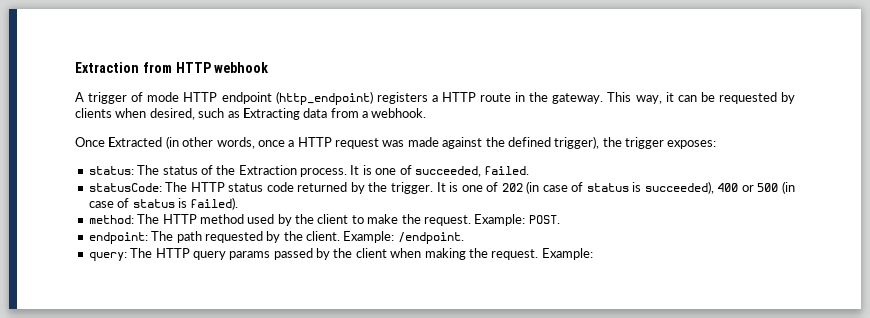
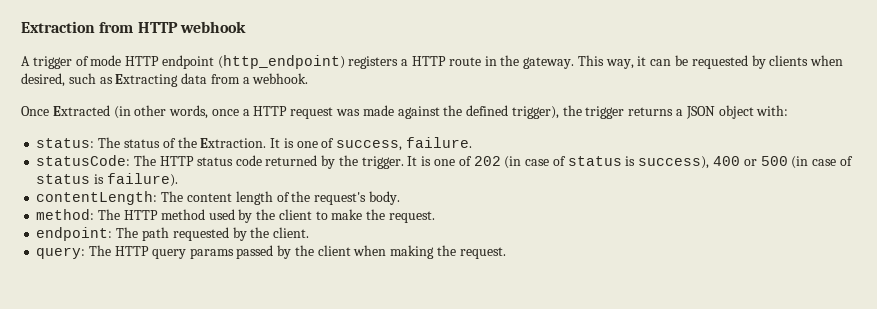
- Once Extracted (in other words, once a HTTP request was made against the defined trigger), the trigger exposes:
+ Once Extracted (in other words, once a HTTP request was made against the defined trigger), the trigger returns a JSON object with:
- status: The status of the Extraction process. It is one of succeeded, failed.
+ status: The status of the Extraction. It is one of success, failure.
- It is one of 202 (in case of status is succeeded), 400 or 500 (in case of status is failed).
+ It is one of 202 (in case of status is success), 400 or 500 (in case of status is failure).
+ contentLength: The content length of the request's body.
- Example: POST.
- Example: /endpoint.
- query: The HTTP query params passed by the client when making the request. Example:
+ query: The HTTP query params passed by the client when making the request.

